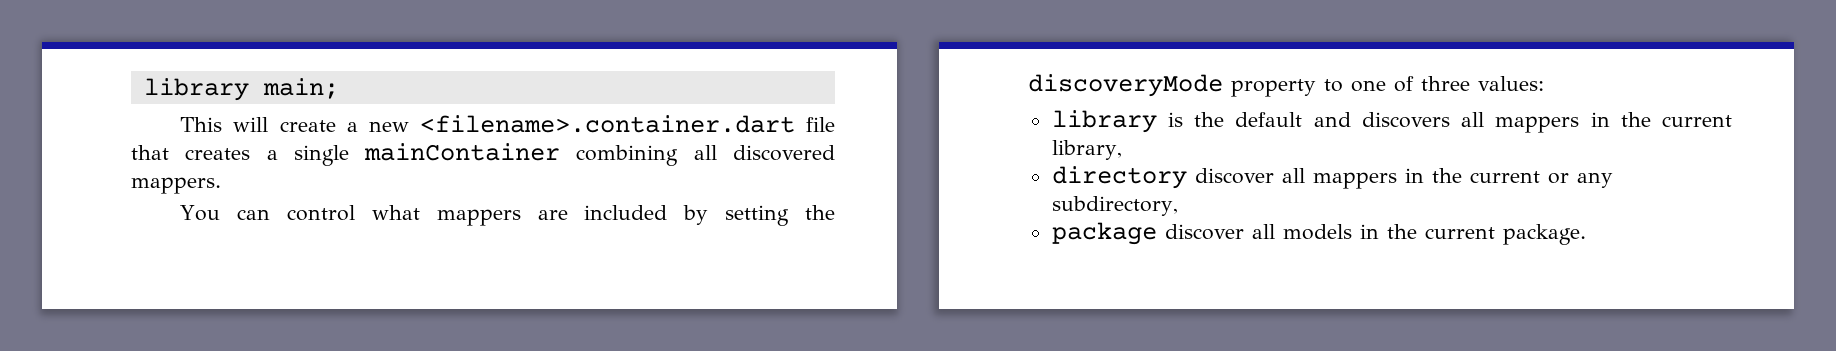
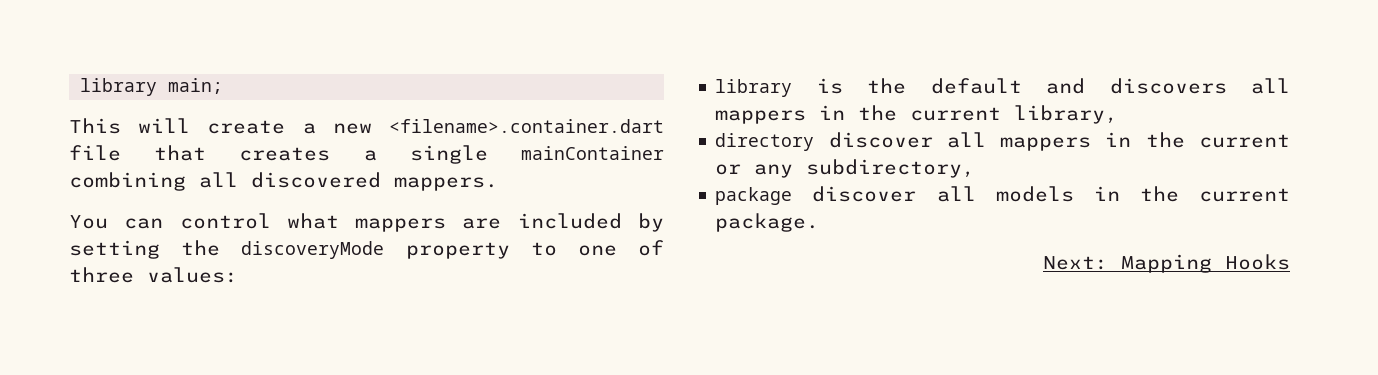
+ Next: Mapping Hooks

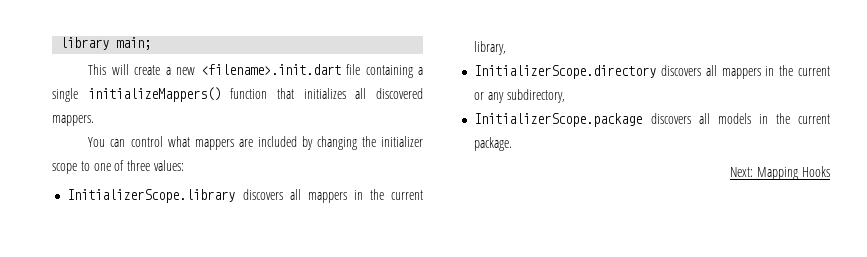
- This will create a new <filename>.container.dart file that creates a single mainContainer combining all discovered mappers.
+ This will create a new <filename>.init.dart file containing a single initializeMappers() function that initializes all discovered mappers.
- You can control what mappers are included by setting the discoveryMode property to one of three values:
+ You can control what mappers are included by changing the initializer scope to one of three values:
- library is the default and discovers all mappers in the current library,
+ InitializerScope.library discovers all mappers in the current library,
- directory discover all mappers in the current or any subdirectory,
+ InitializerScope.directory discovers all mappers in the current or any subdirectory,
- package discover all models in the current package.
+ InitializerScope.package discovers all models in the current package.

